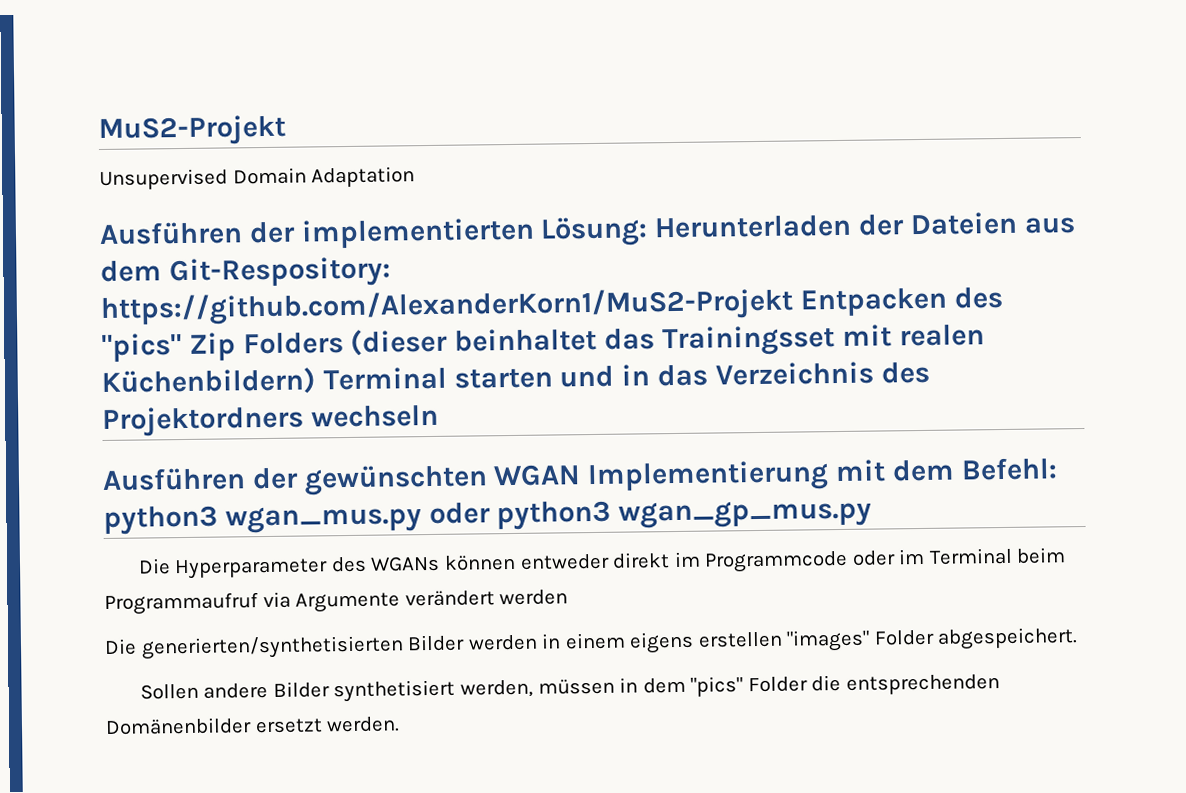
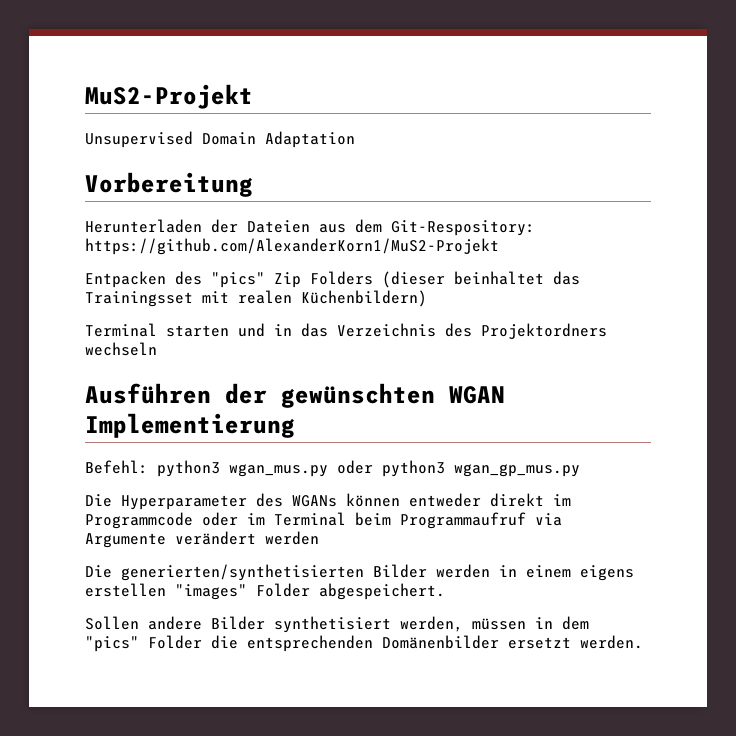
- Ausführen der implementierten Lösung: Herunterladen der Dateien aus dem Git-Respository: https://github.com/AlexanderKorn1/MuS2-Projekt Entpacken des "pics" Zip Folders (dieser beinhaltet das Trainingsset mit realen Küchenbildern) Terminal starten und in das Verzeichnis des Projektordners wechseln
+ Vorbereitung
+ Herunterladen der Dateien aus dem Git-Respository: https://github.com/AlexanderKorn1/MuS2-Projekt
+ Entpacken des "pics" Zip Folders (dieser beinhaltet das Trainingsset mit realen Küchenbildern)
+ Terminal starten und in das Verzeichnis des Projektordners wechseln
- Ausführen der gewünschten WGAN Implementierung mit dem Befehl: python3 wgan_mus.py oder python3 wgan_gp_mus.py
+ Ausführen der gewünschten WGAN Implementierung
+ Befehl: python3 wgan_mus.py oder python3 wgan_gp_mus.py

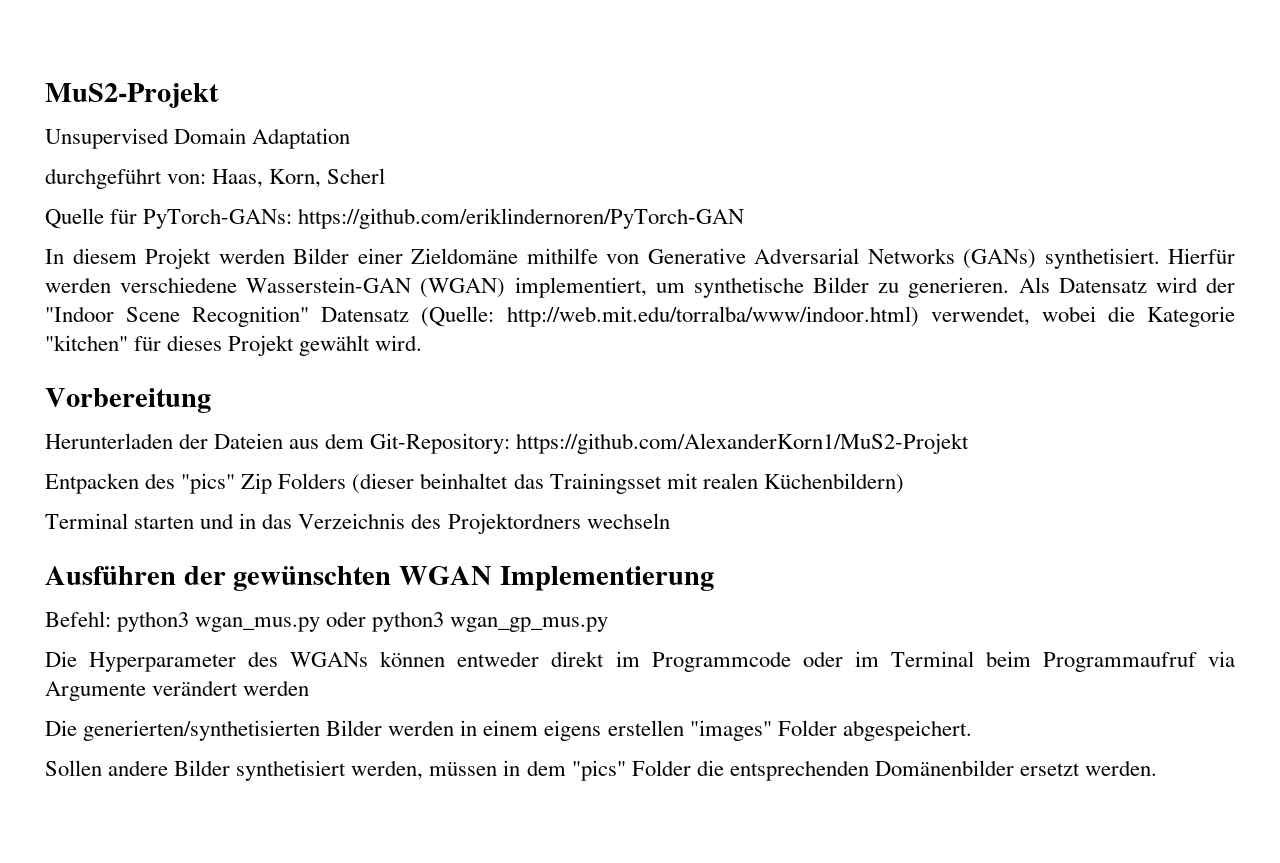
+ durchgeführt von: Haas, Korn, Scherl
+ Quelle für PyTorch-GANs: https://github.com/eriklindernoren/PyTorch-GAN
+ In diesem Projekt werden Bilder einer Zieldomäne mithilfe von Generative Adversarial Networks (GANs) synthetisiert. Hierfür werden verschiedene Wasserstein-GAN (WGAN) implementiert, um synthetische Bilder zu generieren. Als Datensatz wird der "Indoor Scene Recognition" Datensatz (Quelle: http://web.mit.edu/torralba/www/indoor.html) verwendet, wobei die Kategorie "kitchen" für dieses Projekt gewählt wird.
- Herunterladen der Dateien aus dem Git-Respository: https://github.com/AlexanderKorn1/MuS2-Projekt
+ Herunterladen der Dateien aus dem Git-Repository: https://github.com/AlexanderKorn1/MuS2-Projekt

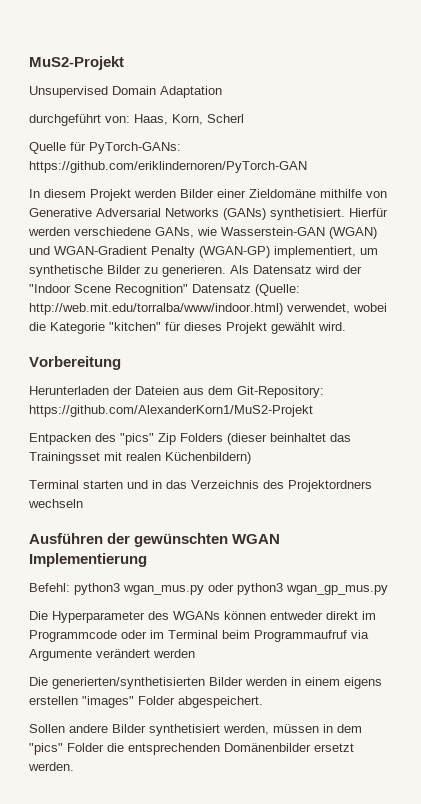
- Hierfür werden verschiedene Wasserstein-GAN (WGAN) implementiert, um synthetische Bilder zu generieren.
+ Hierfür werden verschiedene GANs, wie Wasserstein-GAN (WGAN) und WGAN-Gradient Penalty (WGAN-GP) implementiert, um synthetische Bilder zu generieren.

